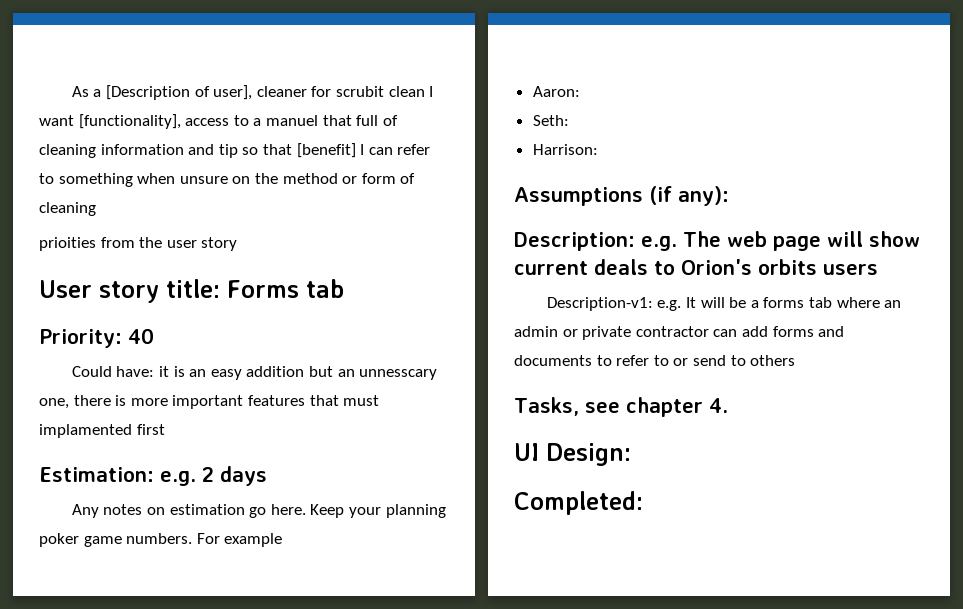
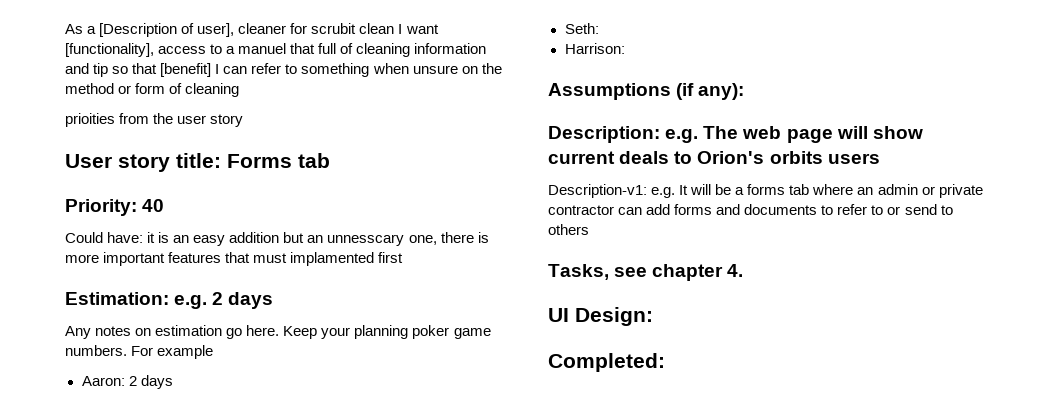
- Aaron:
+ Aaron: 2 days

